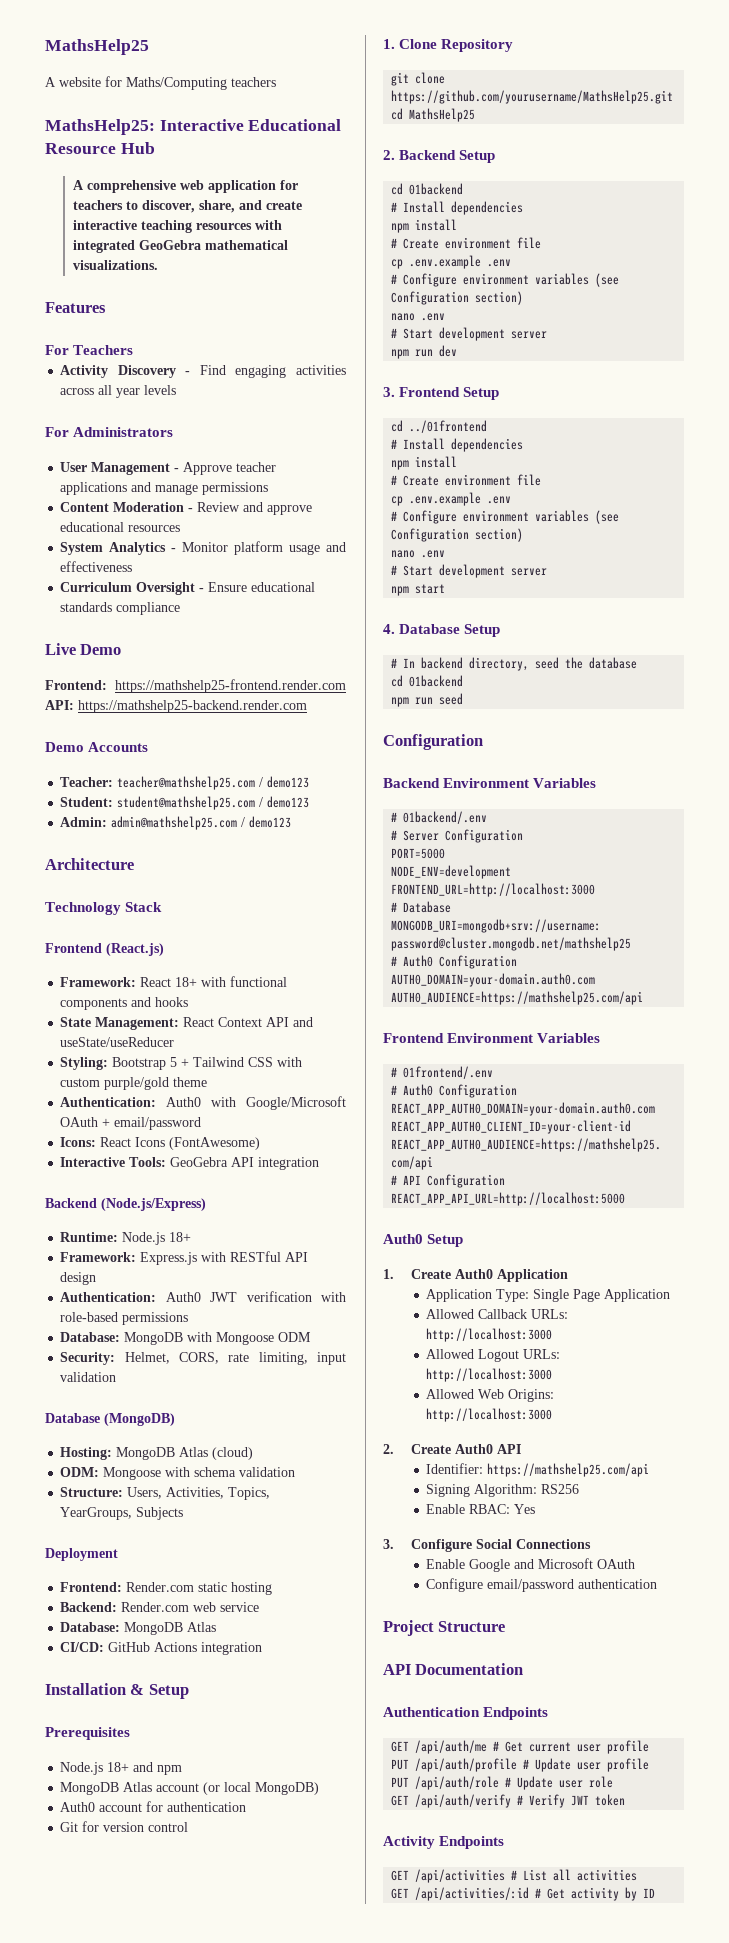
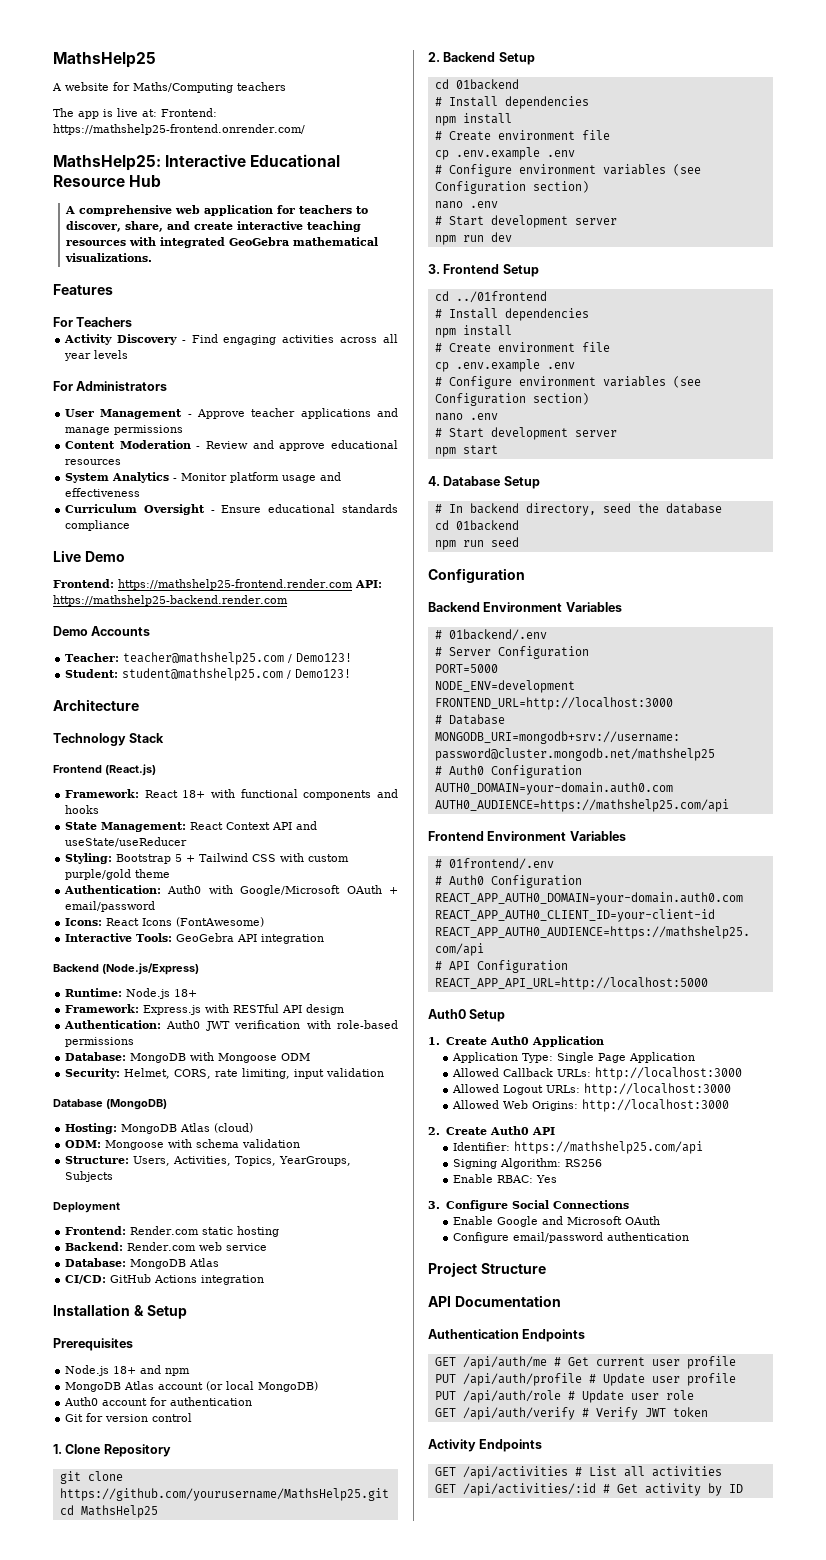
+ The app is live at: Frontend: https://mathshelp25-frontend.onrender.com/
- Teacher: teacher@mathshelp25.com / demo123
+ Teacher: teacher@mathshelp25.com / Demo123!
- Student: student@mathshelp25.com / demo123
- Admin: admin@mathshelp25.com / demo123
+ Student: student@mathshelp25.com / Demo123!

